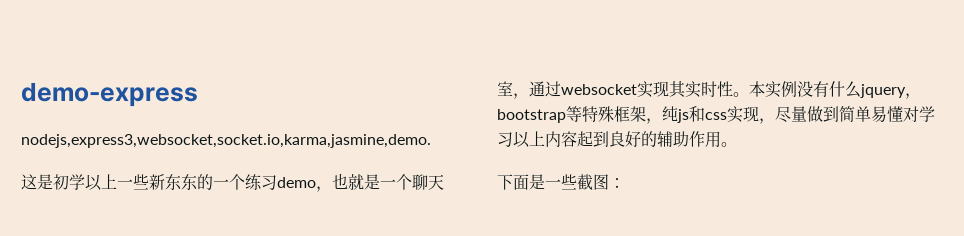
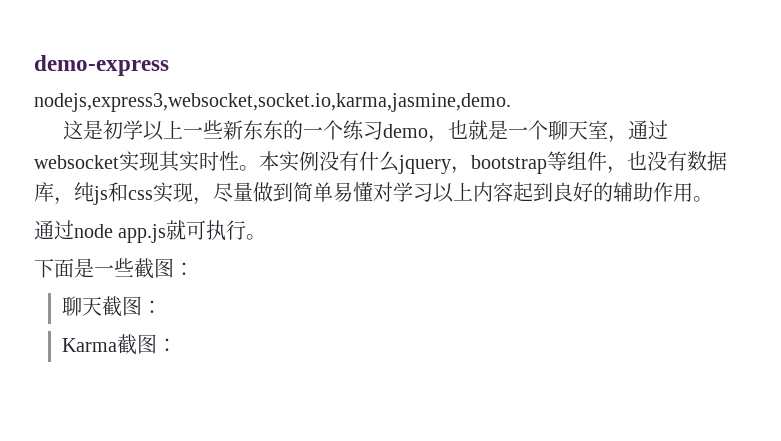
- 本实例没有什么jquery，bootstrap等特殊框架，纯js和css实现，尽量做到简单易懂对学习以上内容起到良好的辅助作用。
+ 本实例没有什么jquery，bootstrap等组件，也没有数据库，纯js和css实现，尽量做到简单易懂对学习以上内容起到良好的辅助作用。
+ 通过node app.js就可执行。
+ 聊天截图：
+ Karma截图：

